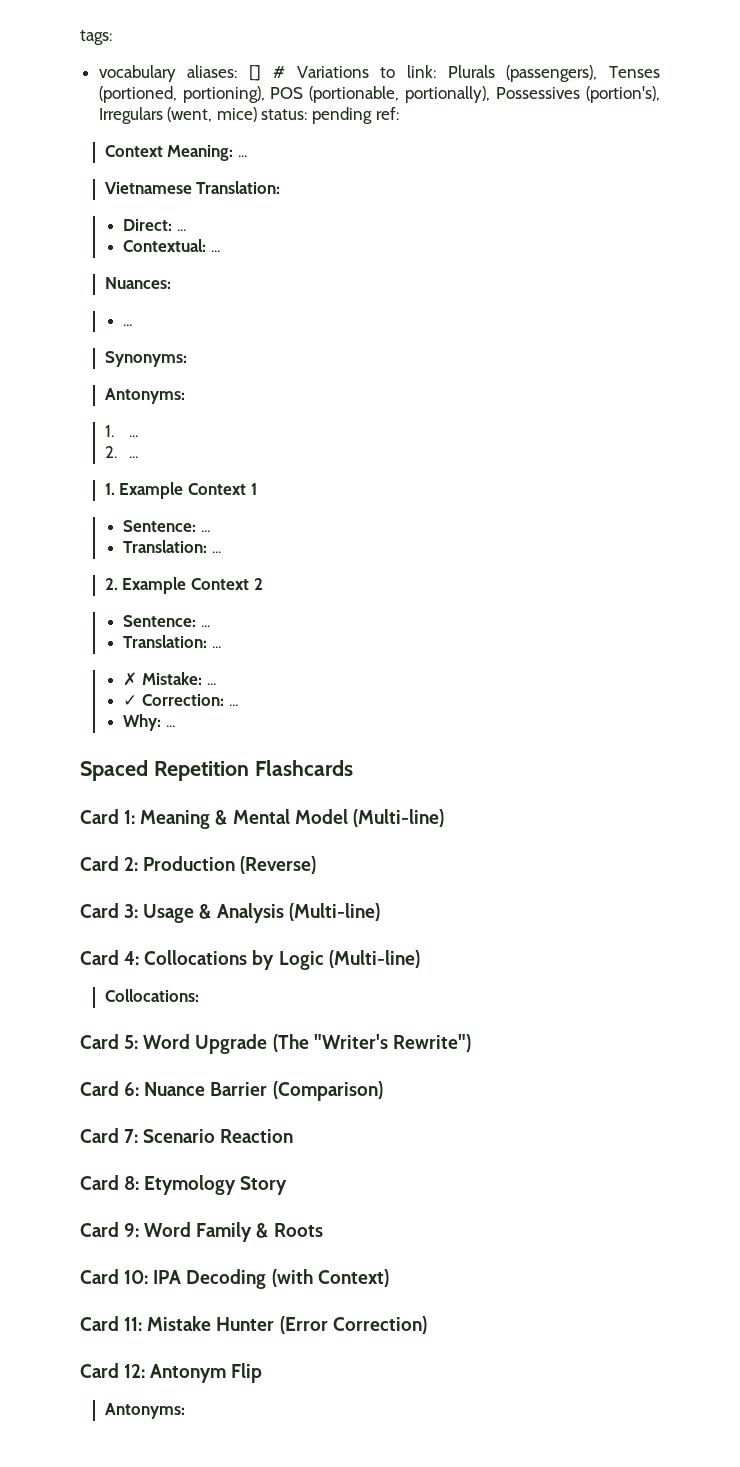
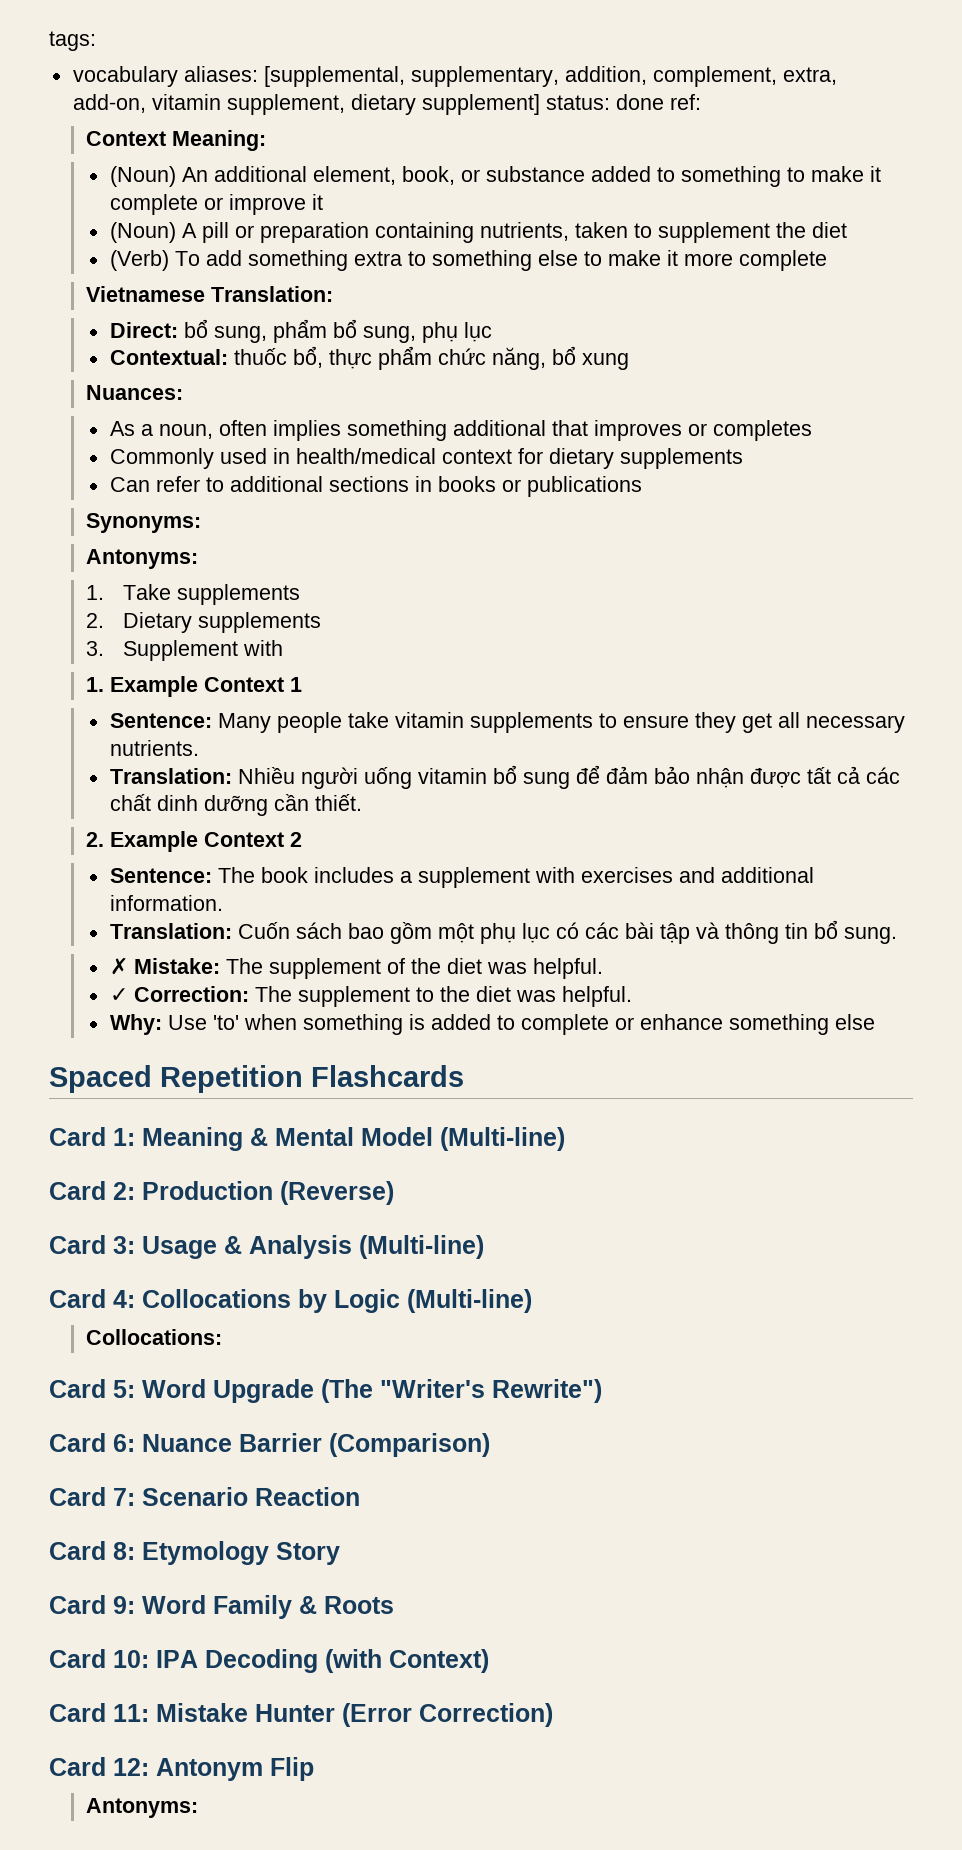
- vocabulary aliases: [] # Variations to link: Plurals (passengers), Tenses (portioned, portioning), POS (portionable, portionally), Possessives (portion's), Irregulars (went, mice) status: pending ref:
- Context Meaning: ...
+ vocabulary aliases: [supplemental, supplementary, addition, complement, extra, add-on, vitamin supplement, dietary supplement] status: done ref:
+ Context Meaning:
+ (Noun) An additional element, book, or substance added to something to make it complete or improve it
+ (Noun) A pill or preparation containing nutrients, taken to supplement the diet
+ (Verb) To add something extra to something else to make it more complete
  Vietnamese Translation:
- Direct: ...
- Contextual: ...
+ Direct: bổ sung, phẩm bổ sung, phụ lục
+ Contextual: thuốc bổ, thực phẩm chức năng, bổ xung
  Nuances:
- ...
+ As a noun, often implies something additional that improves or completes
+ Commonly used in health/medical context for dietary supplements
+ Can refer to additional sections in books or publications
- 1. ...
- 2. ...
+ 1. Take supplements
+ 2. Dietary supplements
+ 3. Supplement with
  1. Example Context 1
- Sentence: ...
- Translation: ...
+ Sentence: Many people take vitamin supplements to ensure they get all necessary nutrients.
+ Translation: Nhiều người uống vitamin bổ sung để đảm bảo nhận được tất cả các chất dinh dưỡng cần thiết.
  2. Example Context 2
- Sentence: ...
- Translation: ...
- ✗ Mistake: ...
- ✓ Correction: ...
- Why: ...
+ Sentence: The book includes a supplement with exercises and additional information.
+ Translation: Cuốn sách bao gồm một phụ lục có các bài tập và thông tin bổ sung.
+ ✗ Mistake: The supplement of the diet was helpful.
+ ✓ Correction: The supplement to the diet was helpful.
+ Why: Use 'to' when something is added to complete or enhance something else

